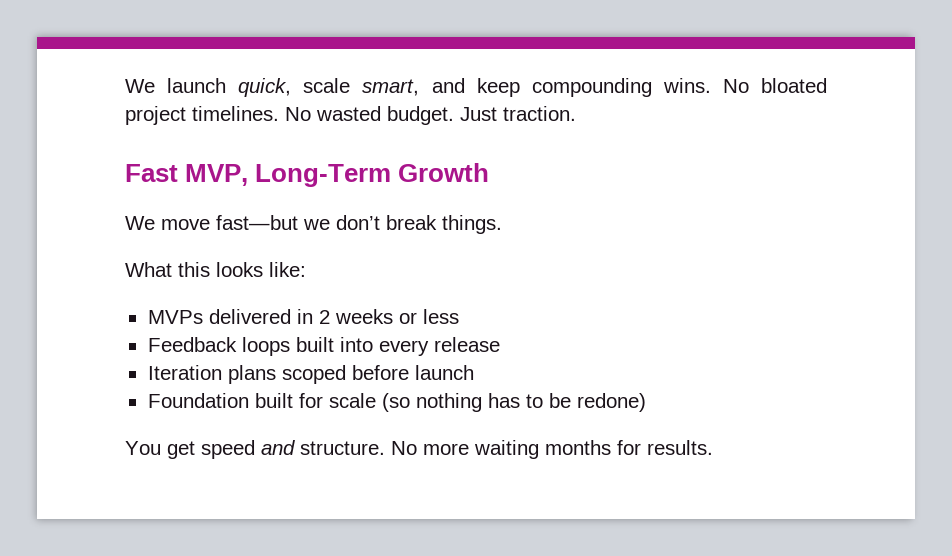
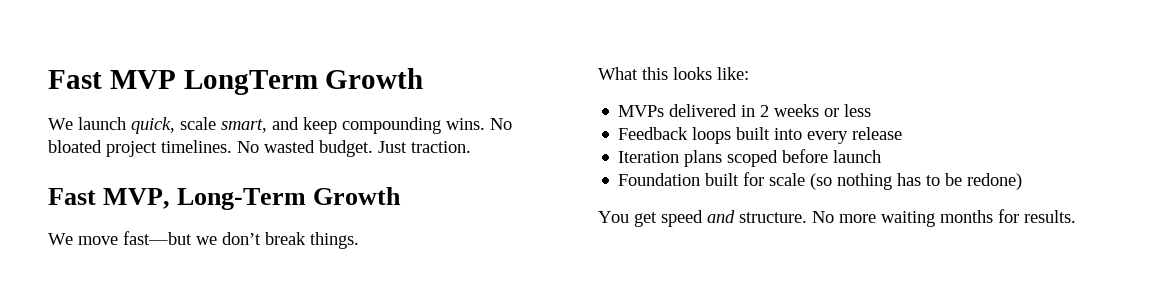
+ Fast MVP LongTerm Growth

